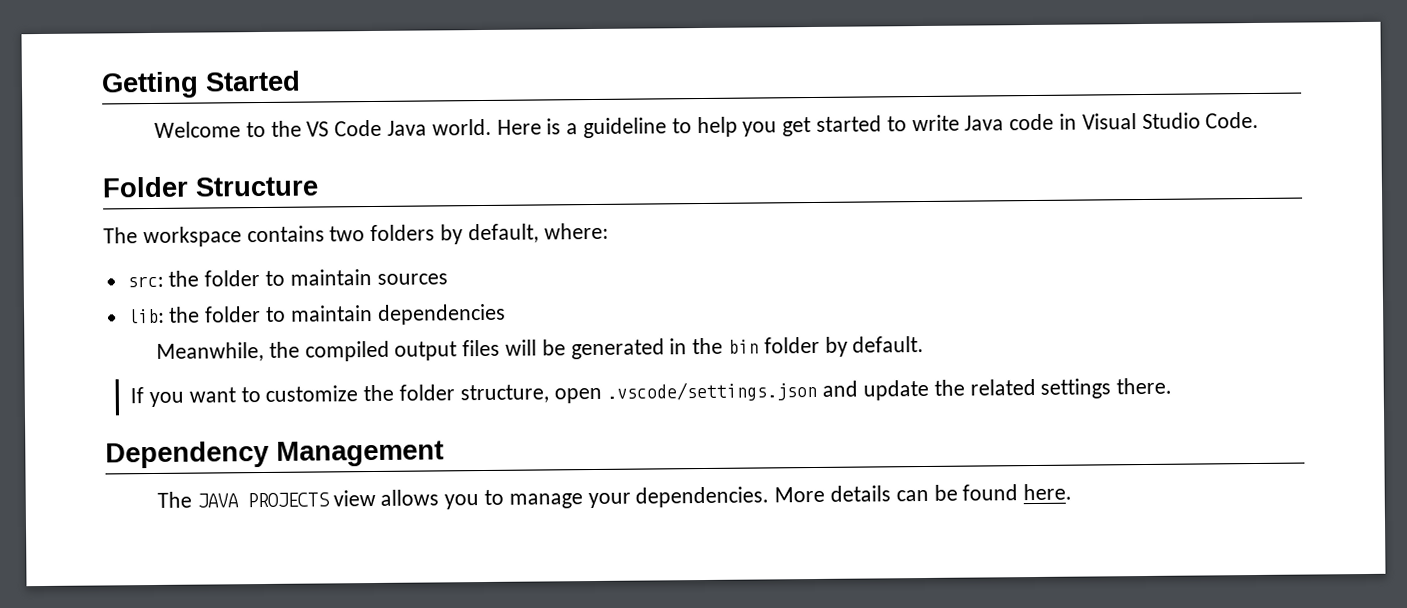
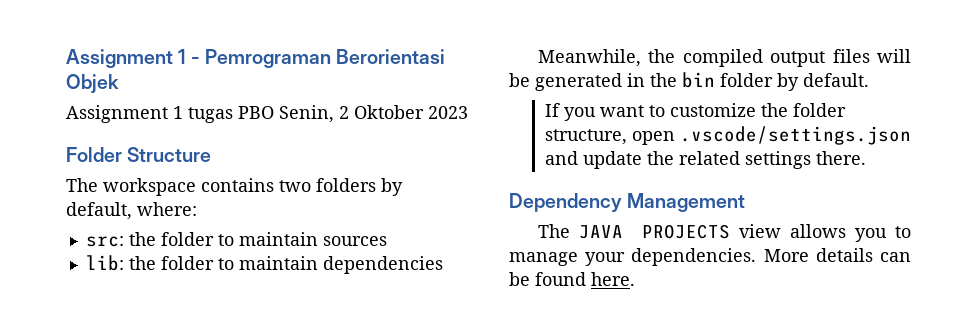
- Getting Started
- Welcome to the VS Code Java world. Here is a guideline to help you get started to write Java code in Visual Studio Code.
+ Assignment 1 - Pemrograman Berorientasi Objek
+ Assignment 1 tugas PBO Senin, 2 Oktober 2023

